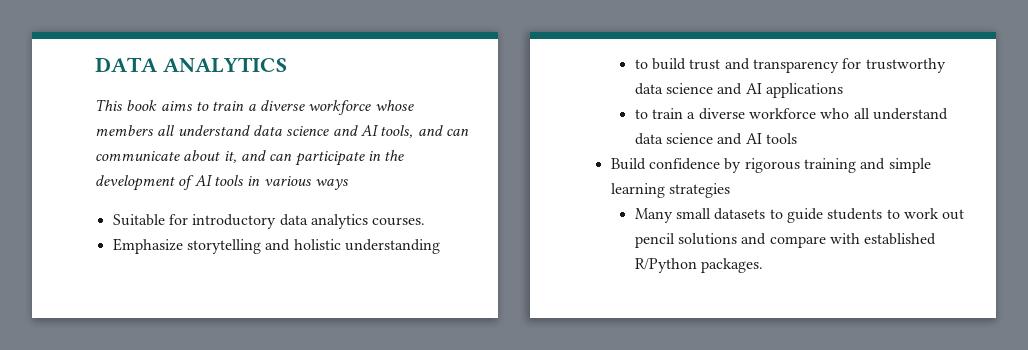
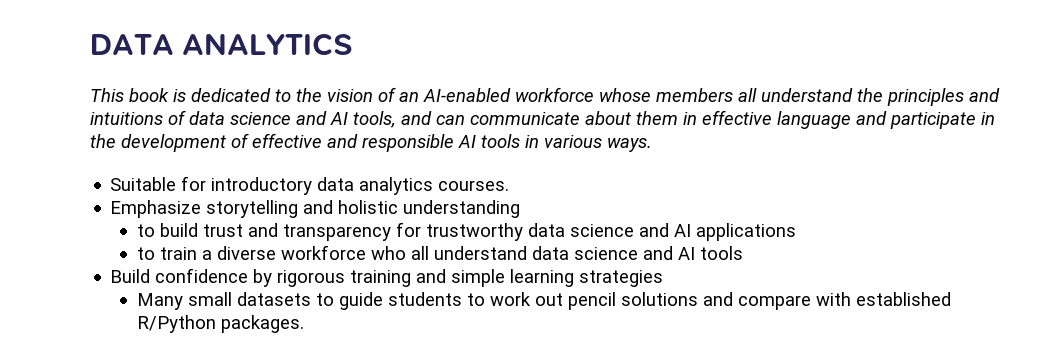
- This book aims to train a diverse workforce whose members all understand data science and AI tools, and can communicate about it, and can participate in the development of AI tools in various ways
+ This book is dedicated to the vision of an AI-enabled workforce whose members all understand the principles and intuitions of data science and AI tools, and can communicate about them in effective language and participate in the development of effective and responsible AI tools in various ways.

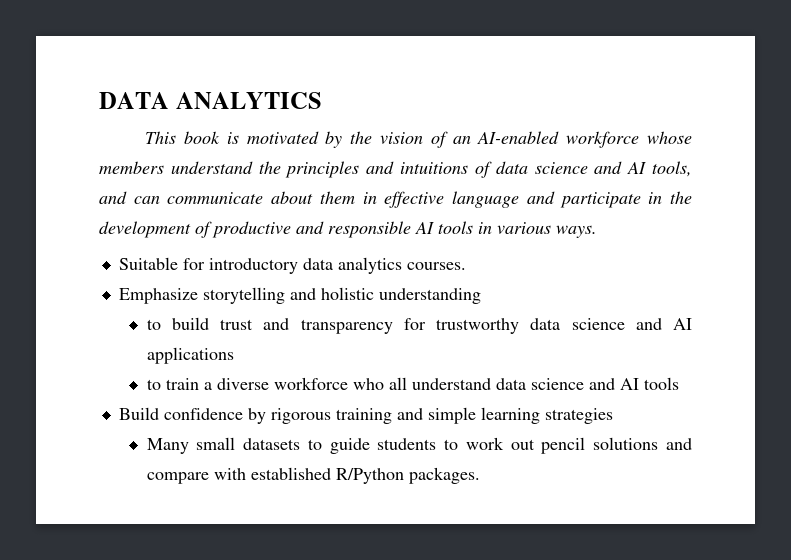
- This book is dedicated to the vision of an AI-enabled workforce whose members all understand the principles and intuitions of data science and AI tools, and can communicate about them in effective language and participate in the development of effective and responsible AI tools in various ways.
+ This book is motivated by the vision of an AI-enabled workforce whose members understand the principles and intuitions of data science and AI tools, and can communicate about them in effective language and participate in the development of productive and responsible AI tools in various ways.

